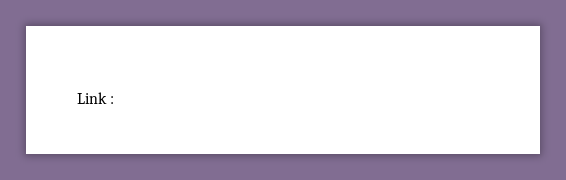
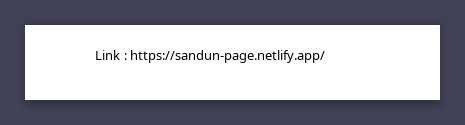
- Link :
+ Link : https://sandun-page.netlify.app/

